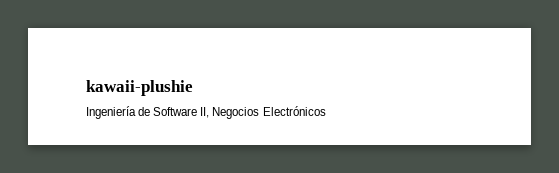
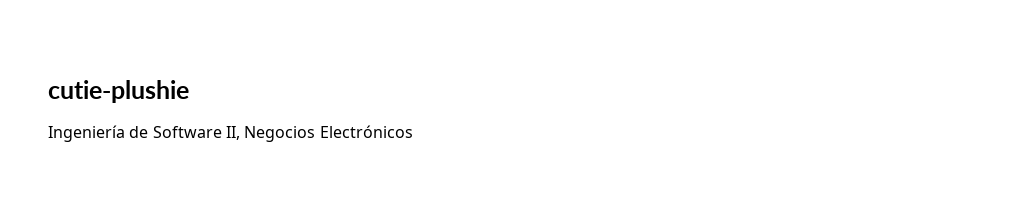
- kawaii-plushie
+ cutie-plushie

